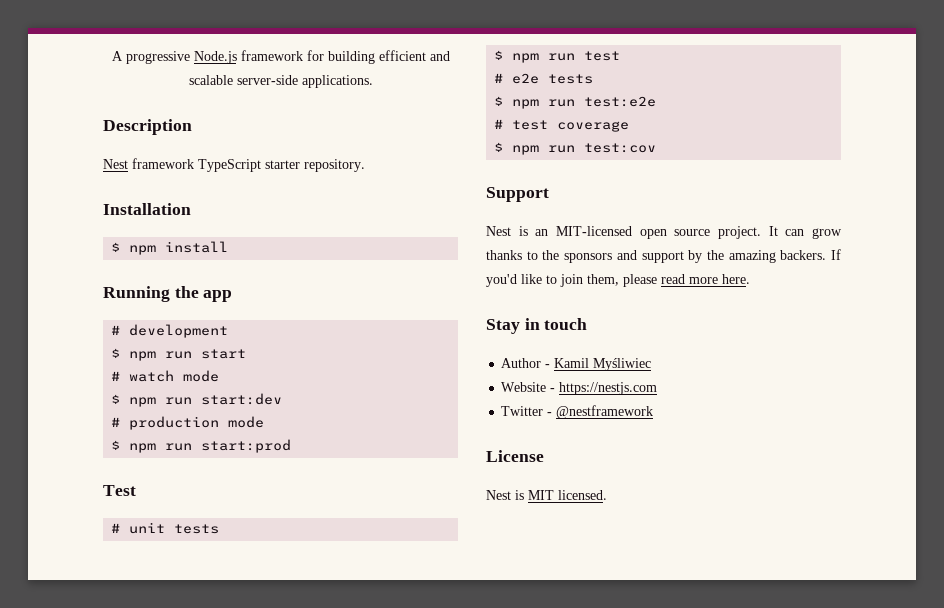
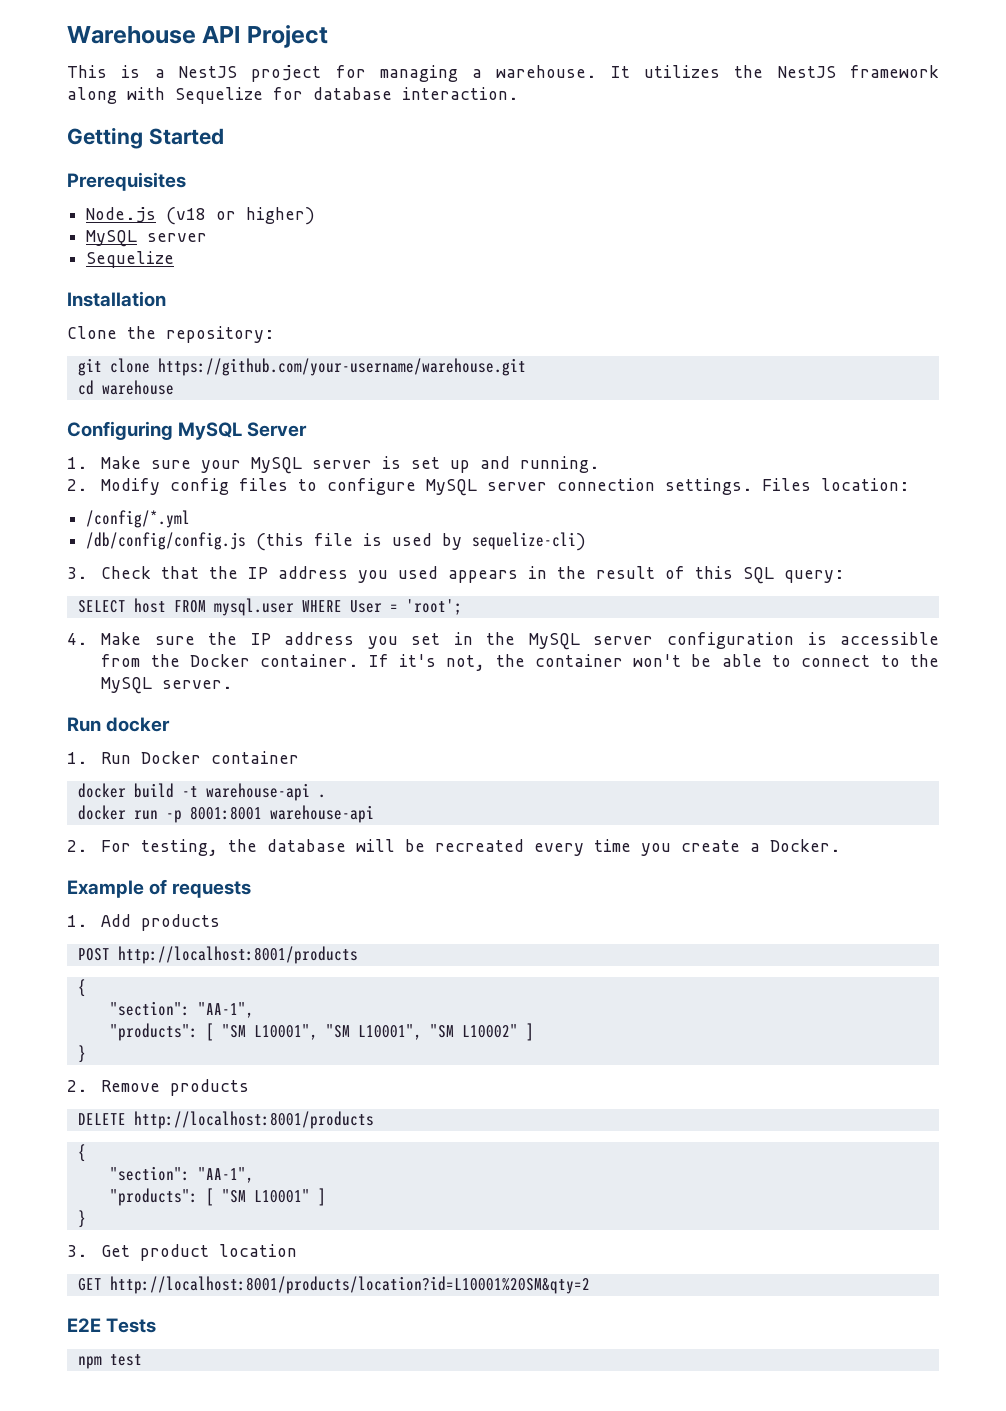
- A progressive Node.js framework for building efficient and scalable server-side applications.
- Description
- Nest framework TypeScript starter repository.
+ Warehouse API Project
+ This is a NestJS project for managing a warehouse. It utilizes the NestJS framework along with Sequelize for database interaction.
+ Getting Started
+ Prerequisites
+ Node.js (v18 or higher)
+ MySQL server
+ Sequelize
  Installation
- $ npm install
- Running the app
- # development
- $ npm run start
- # watch mode
- $ npm run start:dev
- # production mode
- $ npm run start:prod
- Test
- # unit tests
- $ npm run test
- # e2e tests
- $ npm run test:e2e
- # test coverage
- $ npm run test:cov
- Support
- Nest is an MIT-licensed open source project. It can grow thanks to the sponsors and support by the amazing backers. If you'd like to join them, please read more here.
- Stay in touch
- Author - Kamil Myśliwiec
- Website - https://nestjs.com
- Twitter - @nestframework
- License
- Nest is MIT licensed.
+ Clone the repository:
+ git clone https://github.com/your-username/warehouse.git
+ cd warehouse
+ Configuring MySQL Server
+ 1. Make sure your MySQL server is set up and running.
+ 2. Modify config files to configure MySQL server connection settings. Files location:
+ /config/*.yml
+ /db/config/config.js (this file is used by sequelize-cli)
+ 3. Check that the IP address you used appears in the result of this SQL query:
+ SELECT host FROM mysql.user WHERE User = 'root';
+ 4. Make sure the IP address you set in the MySQL server configuration is accessible from the Docker container. If it's not, the container won't be able to connect to the MySQL server.
+ Run docker
+ 1. Run Docker container
+ docker build -t warehouse-api .
+ docker run -p 8001:8001 warehouse-api
+ 2. For testing, the database will be recreated every time you create a Docker.
+ Example of requests
+ 1. Add products
+ POST http://localhost:8001/products
+ {
+ "section": "AA-1",
+ "products": [ "SM L10001", "SM L10001", "SM L10002" ]
+ }
+ 2. Remove products
+ DELETE http://localhost:8001/products
+ {
+ "section": "AA-1",
+ "products": [ "SM L10001" ]
+ }
+ 3. Get product location
+ GET http://localhost:8001/products/location?id=L10001%20SM&qty=2
+ E2E Tests
+ npm test

